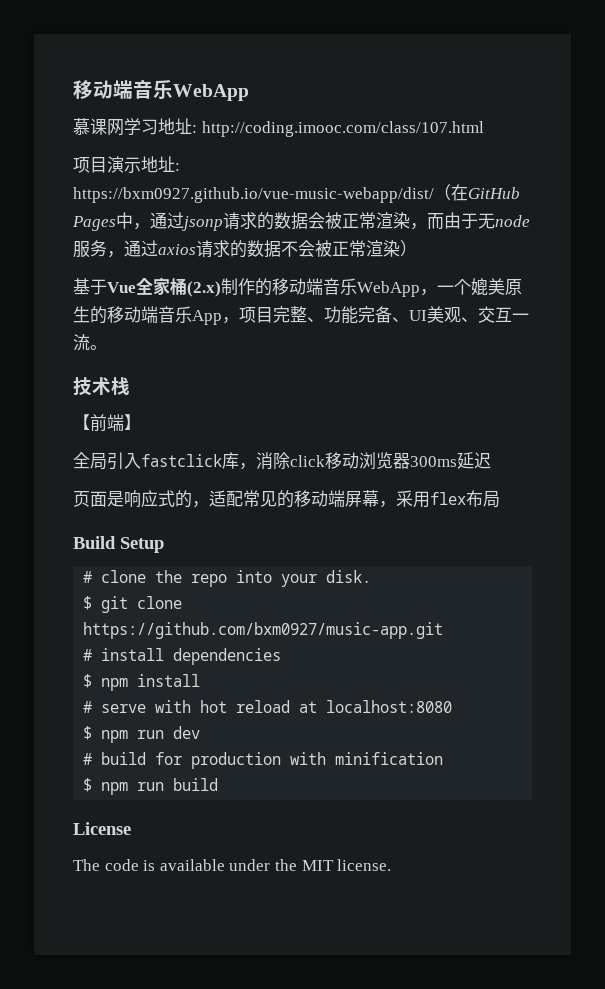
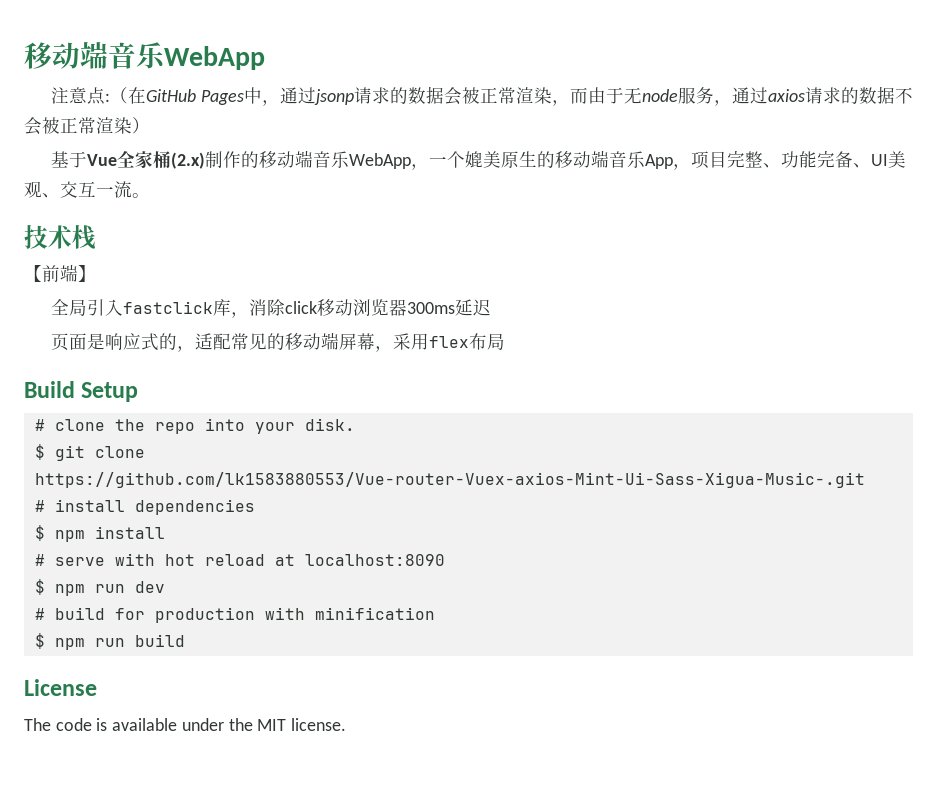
- 慕课网学习地址: http://coding.imooc.com/class/107.html
- 项目演示地址: https://bxm0927.github.io/vue-music-webapp/dist/（在GitHub Pages中，通过jsonp请求的数据会被正常渲染，而由于无node服务，通过axios请求的数据不会被正常渲染）
+ 注意点:（在GitHub Pages中，通过jsonp请求的数据会被正常渲染，而由于无node服务，通过axios请求的数据不会被正常渲染）
- $ git clone https://github.com/bxm0927/music-app.git
+ $ git clone https://github.com/lk1583880553/Vue-router-Vuex-axios-Mint-Ui-Sass-Xigua-Music-.git
- # serve with hot reload at localhost:8080
+ # serve with hot reload at localhost:8090

